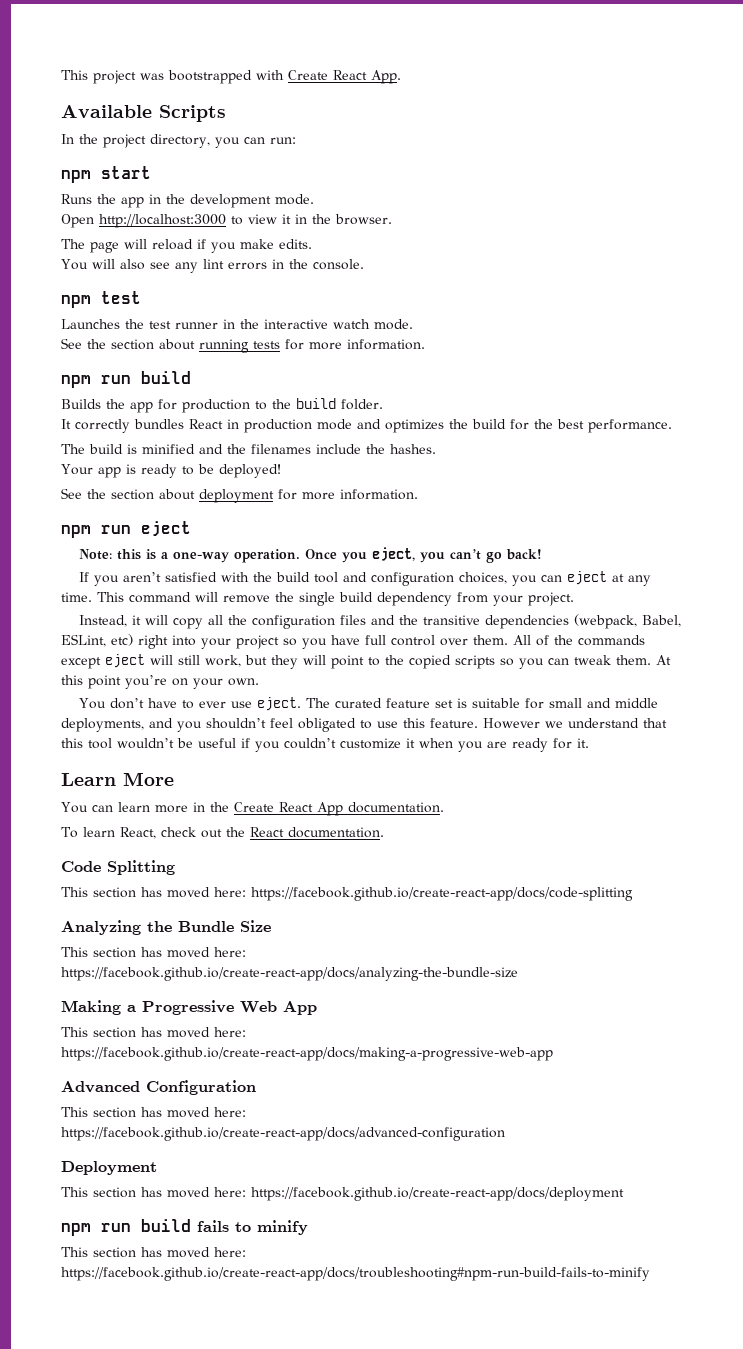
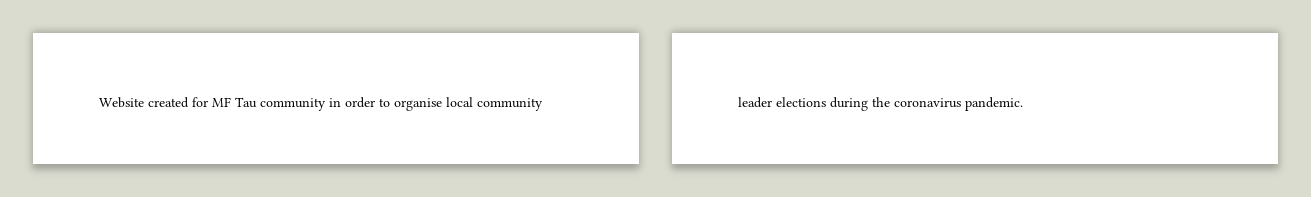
- This project was bootstrapped with Create React App.
- Available Scripts
- In the project directory, you can run:
- npm start
- Runs the app in the development mode.
- Open http://localhost:3000 to view it in the browser.
- The page will reload if you make edits.
- You will also see any lint errors in the console.
- npm test
- Launches the test runner in the interactive watch mode.
- See the section about running tests for more information.
- npm run build
- Builds the app for production to the build folder.
- It correctly bundles React in production mode and optimizes the build for the best performance.
- The build is minified and the filenames include the hashes.
- Your app is ready to be deployed!
- See the section about deployment for more information.
- npm run eject
- Note: this is a one-way operation. Once you eject, you can’t go back!
- If you aren’t satisfied with the build tool and configuration choices, you can eject at any time. This command will remove the single build dependency from your project.
- Instead, it will copy all the configuration files and the transitive dependencies (webpack, Babel, ESLint, etc) right into your project so you have full control over them. All of the commands except eject will still work, but they will point to the copied scripts so you can tweak them. At this point you’re on your own.
- You don’t have to ever use eject. The curated feature set is suitable for small and middle deployments, and you shouldn’t feel obligated to use this feature. However we understand that this tool wouldn’t be useful if you couldn’t customize it when you are ready for it.
- Learn More
- You can learn more in the Create React App documentation.
- To learn React, check out the React documentation.
- Code Splitting
- This section has moved here: https://facebook.github.io/create-react-app/docs/code-splitting
- Analyzing the Bundle Size
- This section has moved here: https://facebook.github.io/create-react-app/docs/analyzing-the-bundle-size
- Making a Progressive Web App
- This section has moved here: https://facebook.github.io/create-react-app/docs/making-a-progressive-web-app
- Advanced Configuration
- This section has moved here: https://facebook.github.io/create-react-app/docs/advanced-configuration
- Deployment
- This section has moved here: https://facebook.github.io/create-react-app/docs/deployment
- npm run build fails to minify
- This section has moved here: https://facebook.github.io/create-react-app/docs/troubleshooting#npm-run-build-fails-to-minify
+ Website created for MF Tau community in order to organise local community leader elections during the coronavirus pandemic.

